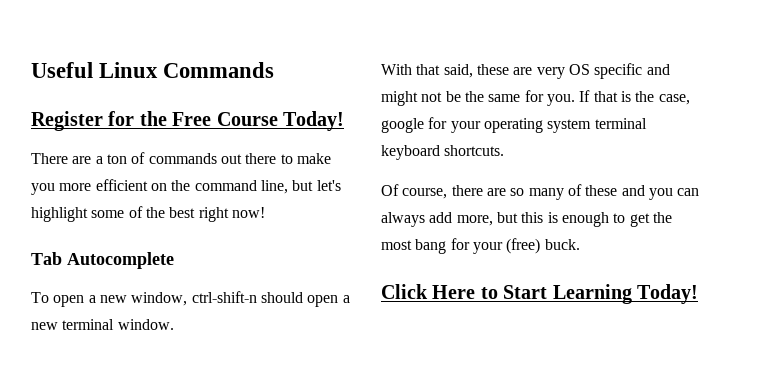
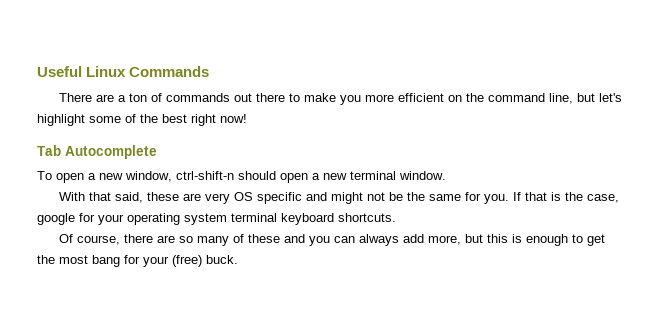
- Register for the Free Course Today!
- Click Here to Start Learning Today!

